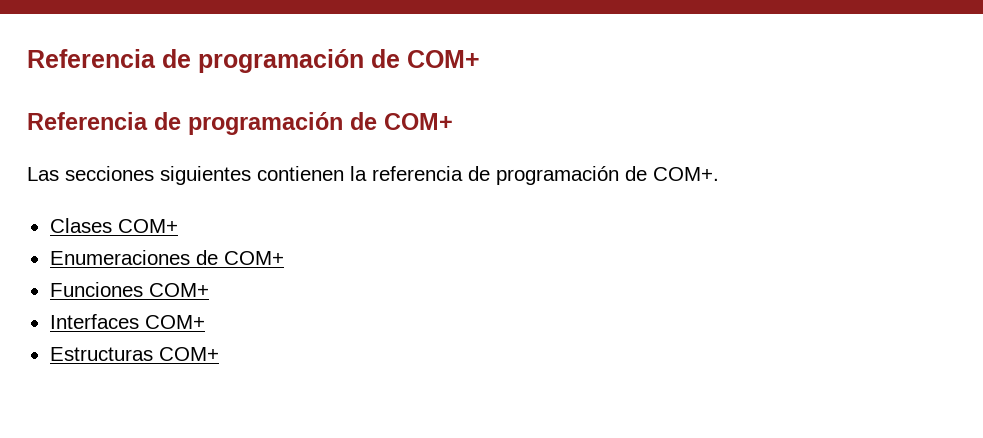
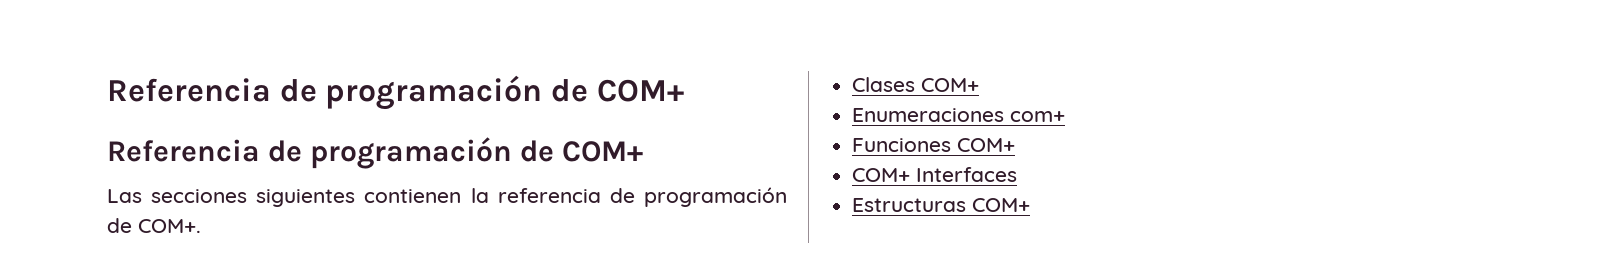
- Enumeraciones de COM+
+ Enumeraciones com+
- Interfaces COM+
+ COM+ Interfaces

